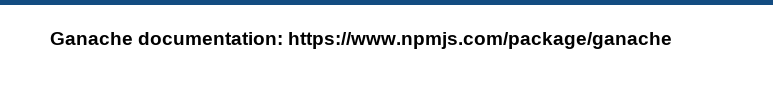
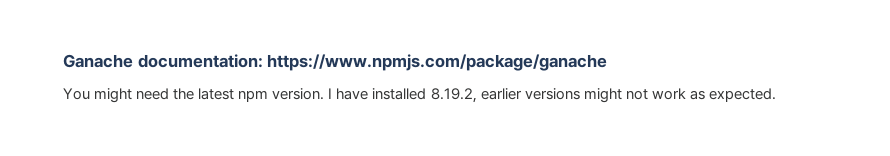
+ You might need the latest npm version. I have installed 8.19.2, earlier versions might not work as expected.

